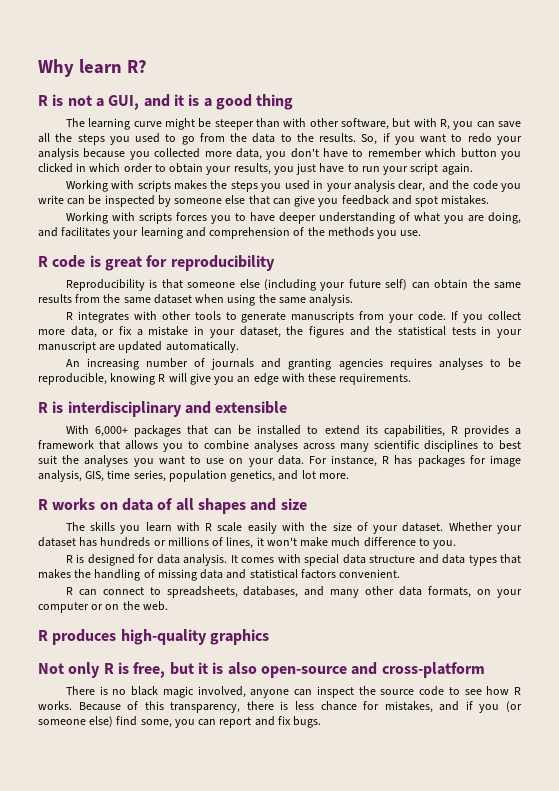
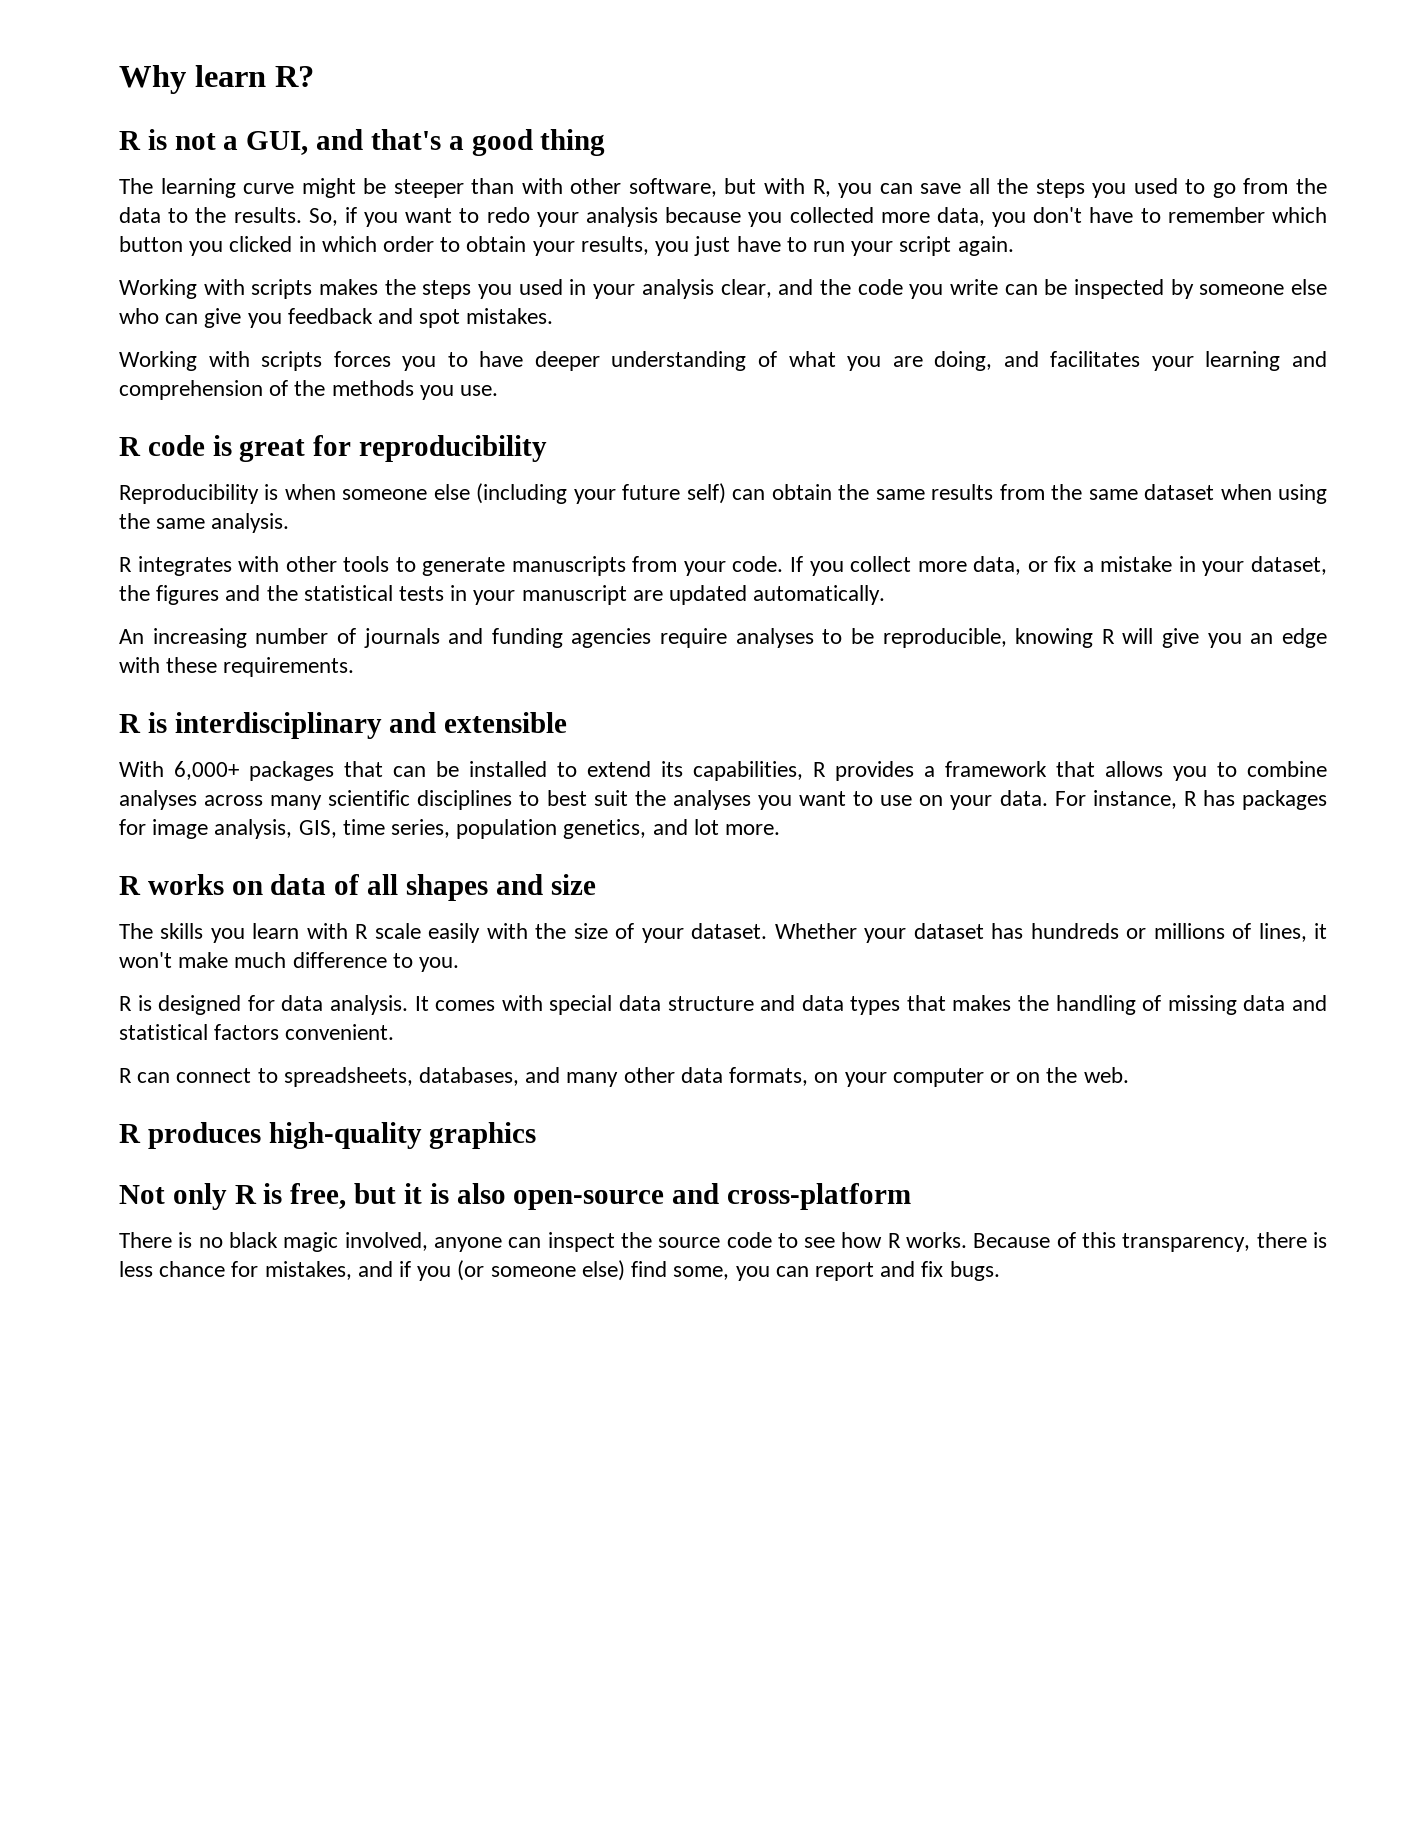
- R is not a GUI, and it is a good thing
+ R is not a GUI, and that's a good thing
- Working with scripts makes the steps you used in your analysis clear, and the code you write can be inspected by someone else that can give you feedback and spot mistakes.
+ Working with scripts makes the steps you used in your analysis clear, and the code you write can be inspected by someone else who can give you feedback and spot mistakes.
- Reproducibility is that someone else (including your future self) can obtain the same results from the same dataset when using the same analysis.
+ Reproducibility is when someone else (including your future self) can obtain the same results from the same dataset when using the same analysis.
- An increasing number of journals and granting agencies requires analyses to be reproducible, knowing R will give you an edge with these requirements.
+ An increasing number of journals and funding agencies require analyses to be reproducible, knowing R will give you an edge with these requirements.

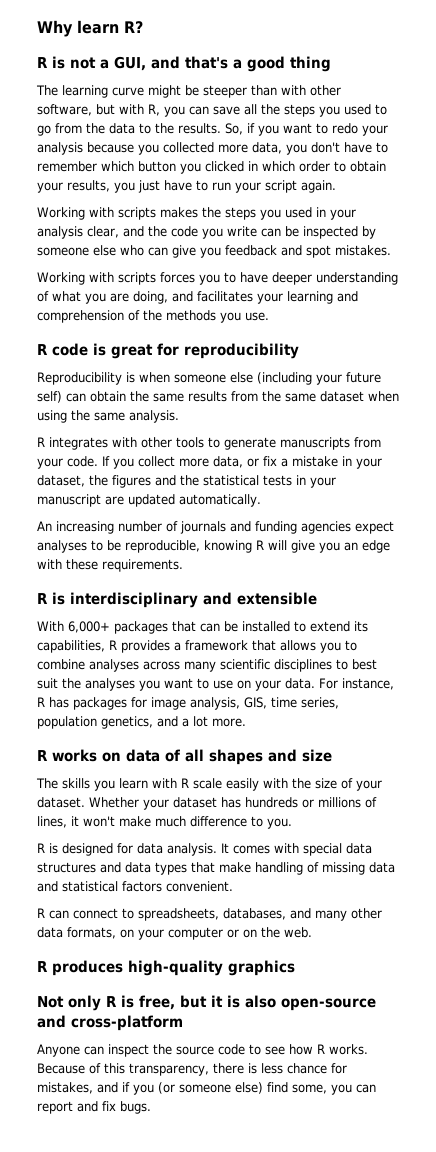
- An increasing number of journals and funding agencies require analyses to be reproducible, knowing R will give you an edge with these requirements.
+ An increasing number of journals and funding agencies expect analyses to be reproducible, knowing R will give you an edge with these requirements.
- For instance, R has packages for image analysis, GIS, time series, population genetics, and lot more.
+ For instance, R has packages for image analysis, GIS, time series, population genetics, and a lot more.
- It comes with special data structure and data types that makes the handling of missing data and statistical factors convenient.
+ It comes with special data structures and data types that make handling of missing data and statistical factors convenient.
- There is no black magic involved, anyone can inspect the source code to see how R works.
+ Anyone can inspect the source code to see how R works.

